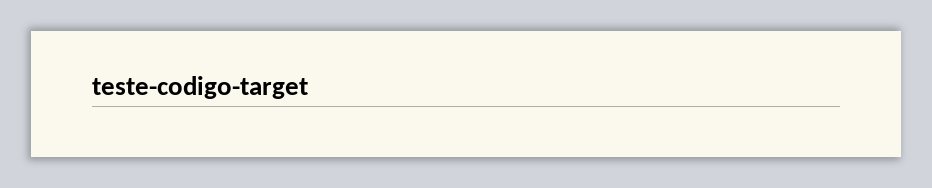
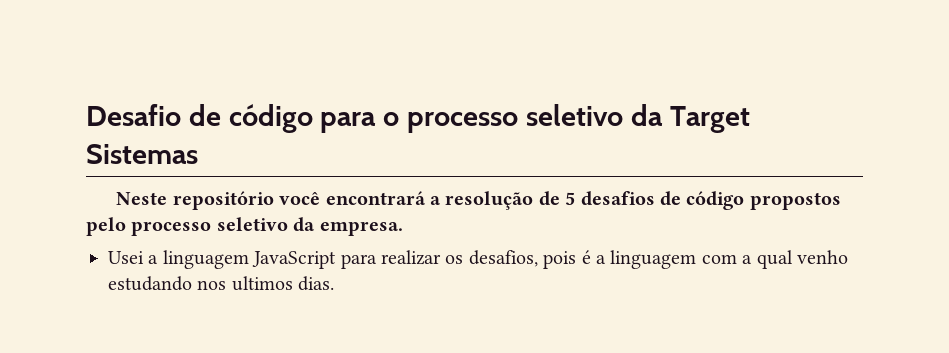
- teste-codigo-target
+ Desafio de código para o processo seletivo da Target Sistemas
+ Neste repositório você encontrará a resolução de 5 desafios de código propostos pelo processo seletivo da empresa.
+ Usei a linguagem JavaScript para realizar os desafios, pois é a linguagem com a qual venho estudando nos ultimos dias.

